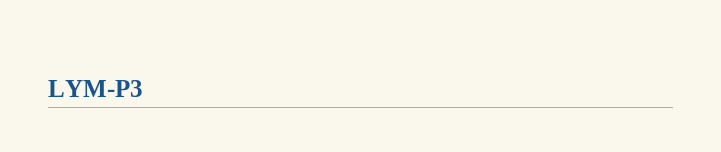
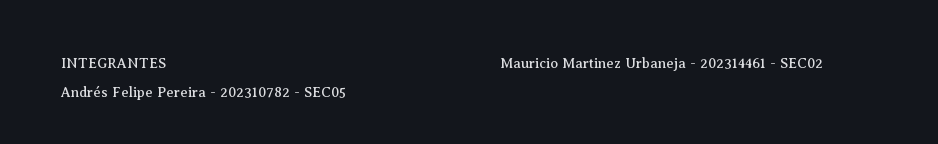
- LYM-P3
+ INTEGRANTES
+ Andrés Felipe Pereira - 202310782 - SEC05
+ Mauricio Martinez Urbaneja - 202314461 - SEC02

